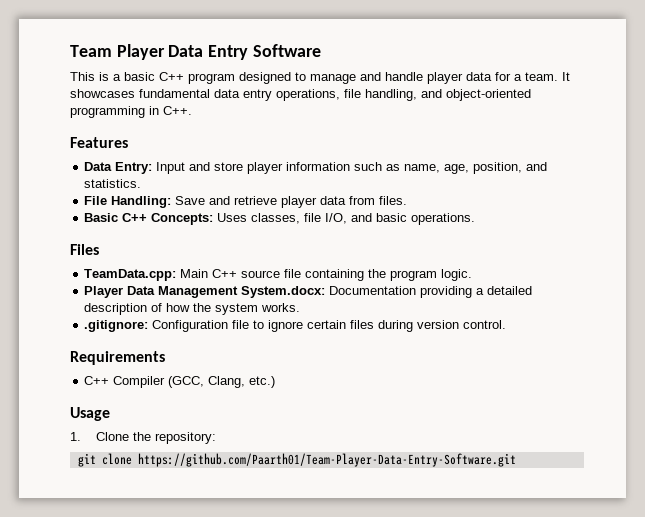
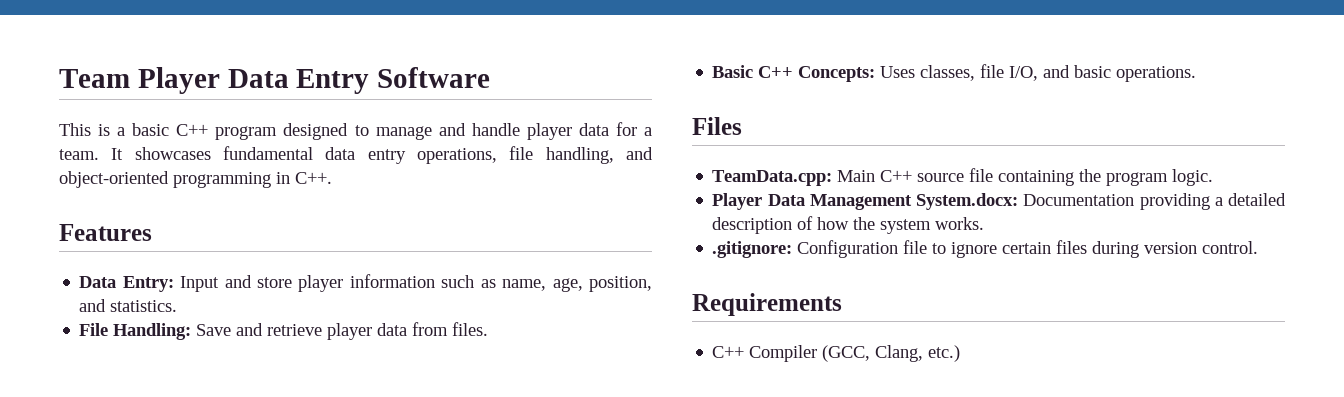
- Usage
- 1. Clone the repository:
- git clone https://github.com/Paarth01/Team-Player-Data-Entry-Software.git

